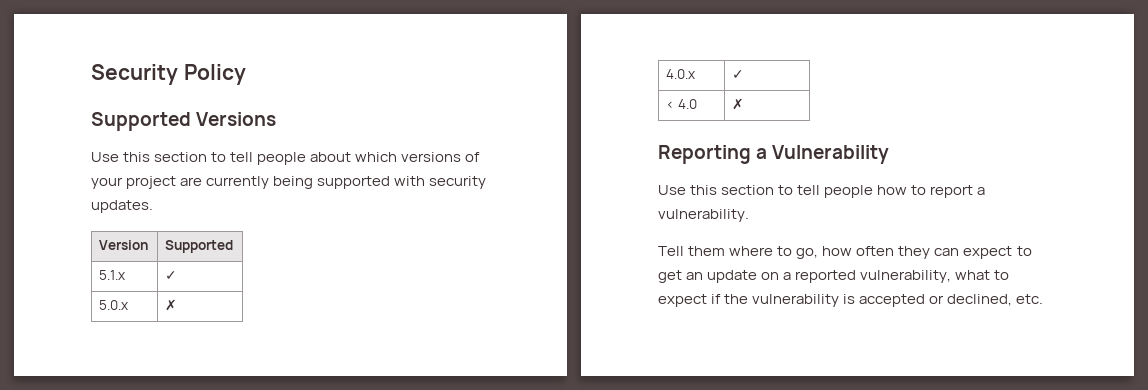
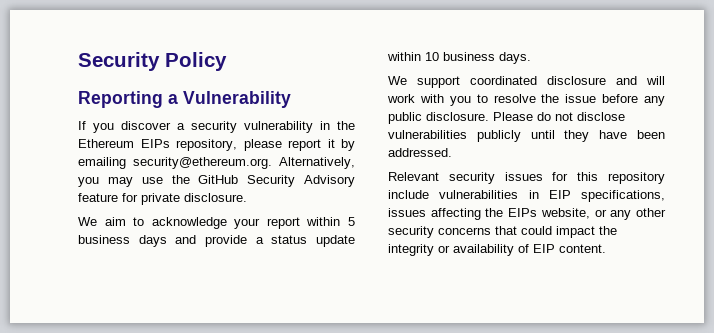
- Supported Versions
- Use this section to tell people about which versions of your project are currently being supported with security updates.
- Version | Supported
- 5.1.x | ✓
- 5.0.x | ✗
- 4.0.x | ✓
- < 4.0 | ✗
  Reporting a Vulnerability
- Use this section to tell people how to report a vulnerability.
- Tell them where to go, how often they can expect to get an update on a reported vulnerability, what to expect if the vulnerability is accepted or declined, etc.
+ If you discover a security vulnerability in the Ethereum EIPs repository, please report it by emailing security@ethereum.org. Alternatively, you may use the GitHub Security Advisory feature for private disclosure.
+ We aim to acknowledge your report within 5 business days and provide a status update within 10 business days.
+ We support coordinated disclosure and will work with you to resolve the issue before any public disclosure. Please do not disclose vulnerabilities publicly until they have been addressed.
+ Relevant security issues for this repository include vulnerabilities in EIP specifications, issues affecting the EIPs website, or any other security concerns that could impact the integrity or availability of EIP content.

